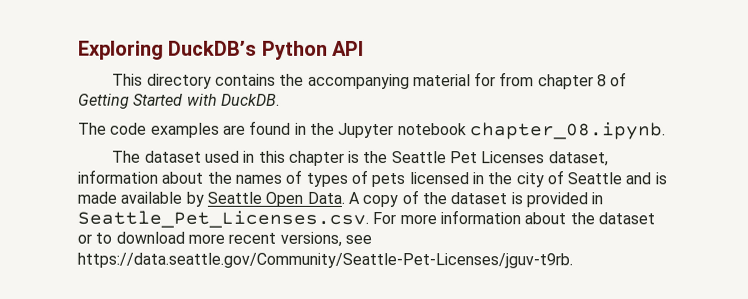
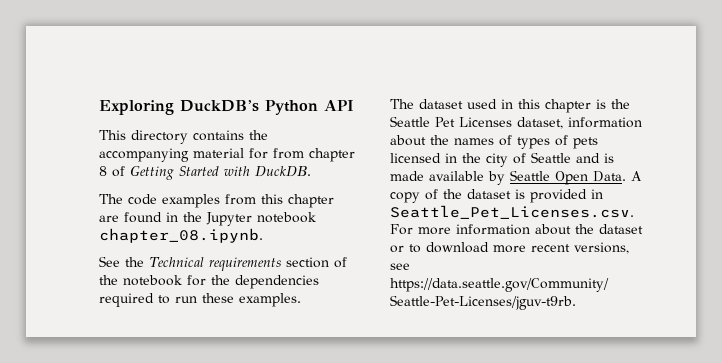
- The code examples are found in the Jupyter notebook chapter_08.ipynb.
+ The code examples from this chapter are found in the Jupyter notebook chapter_08.ipynb.
+ See the Technical requirements section of the notebook for the dependencies required to run these examples.

